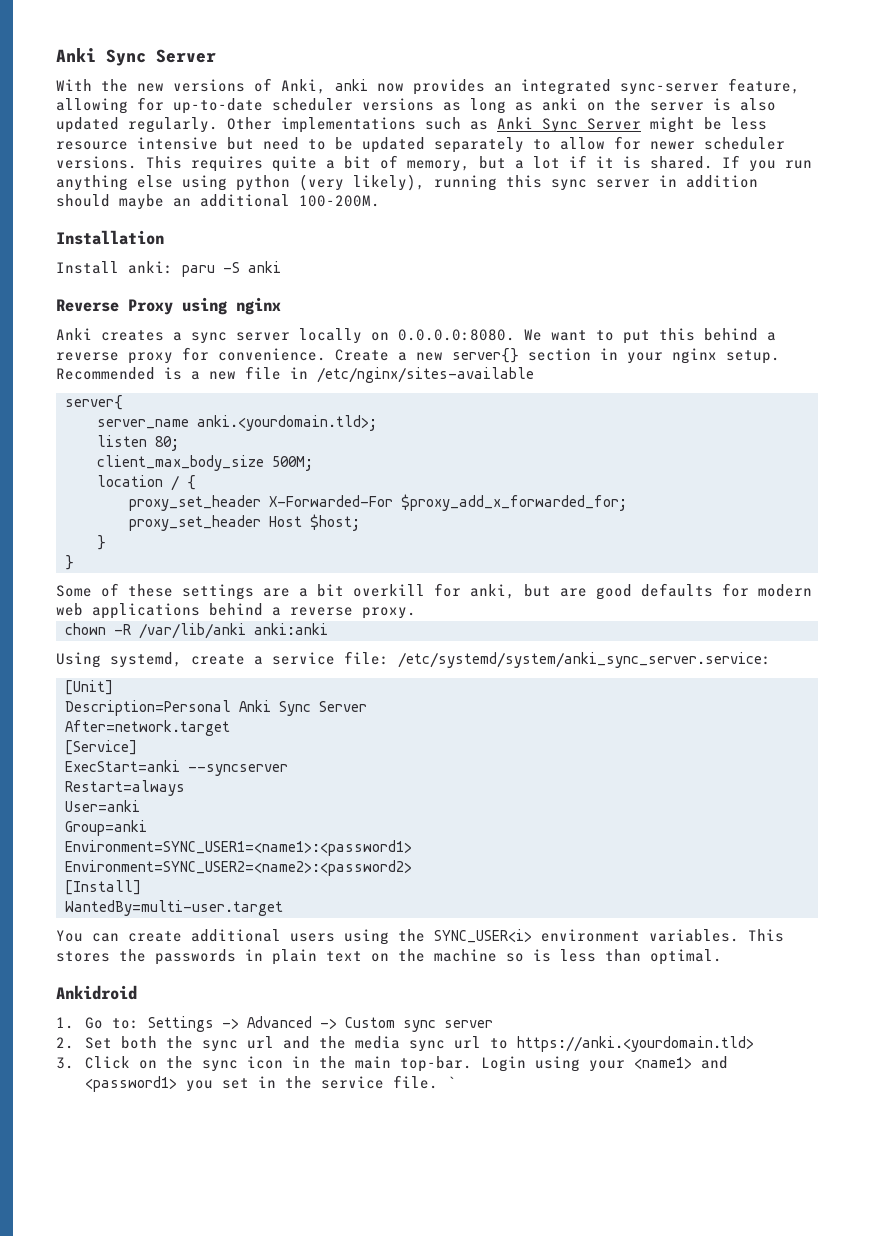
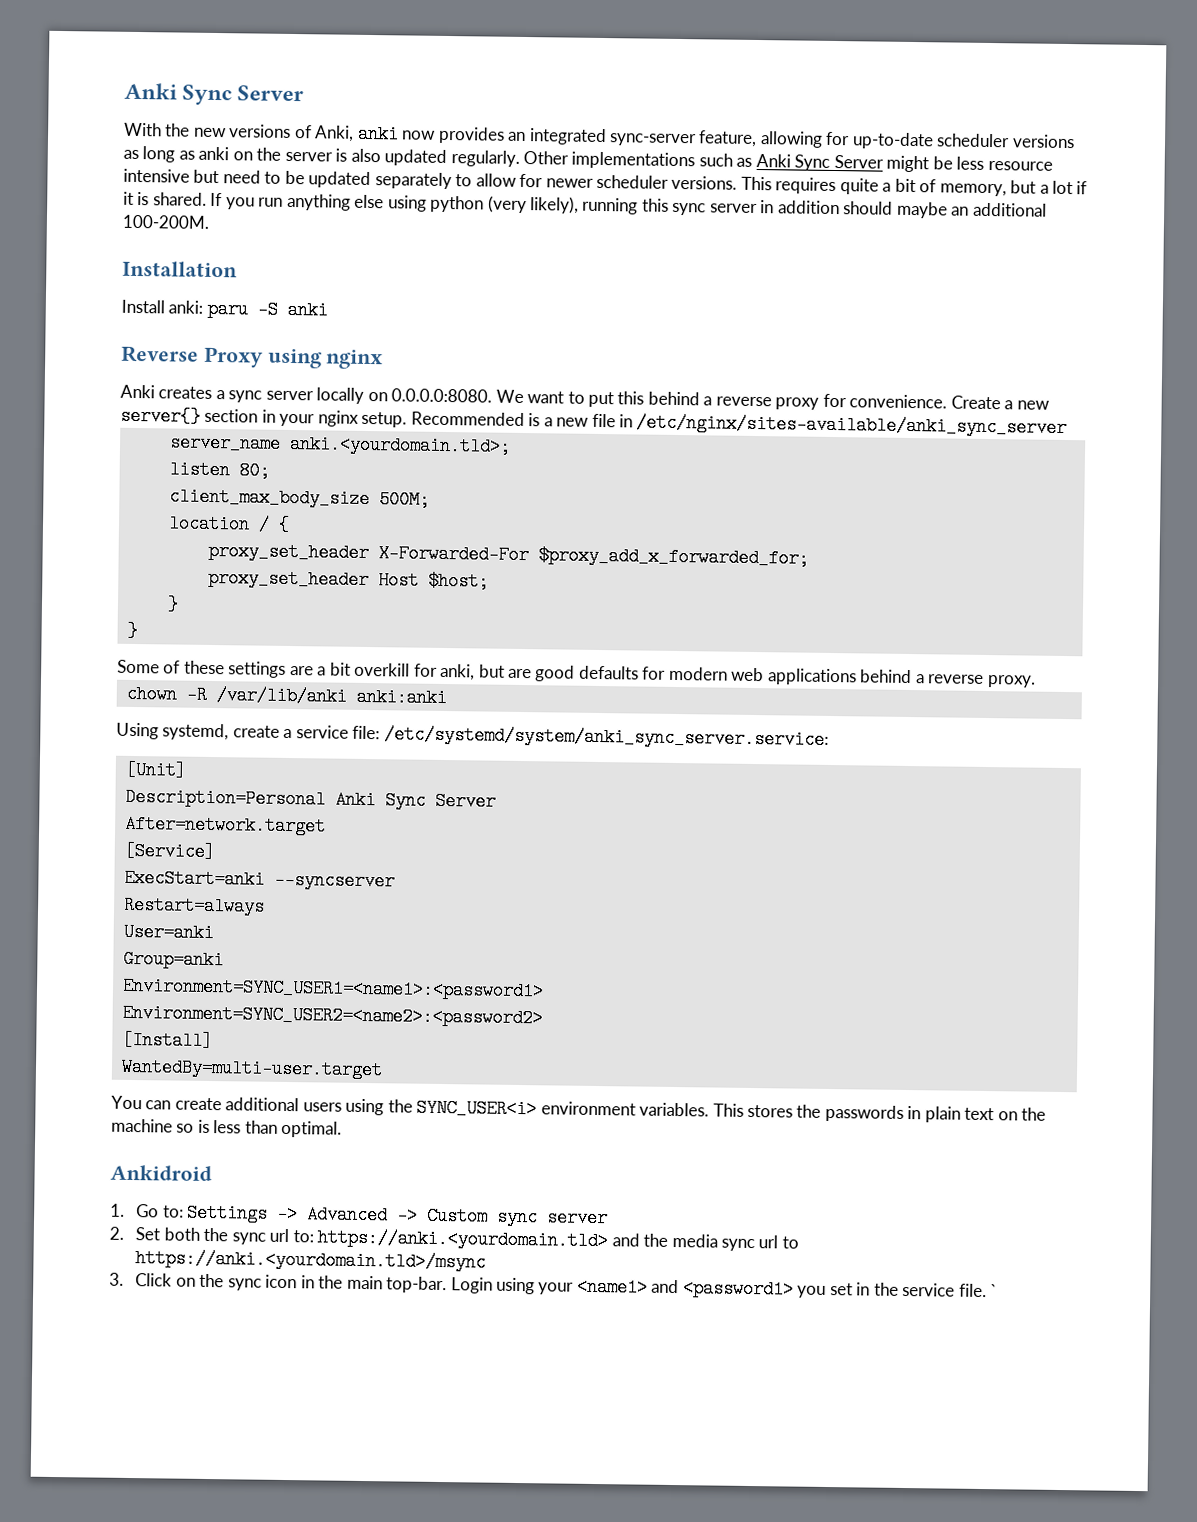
- Recommended is a new file in /etc/nginx/sites-available
- server{
+ Recommended is a new file in /etc/nginx/sites-available/anki_sync_server
- 2. Set both the sync url and the media sync url to https://anki.<yourdomain.tld>
+ 2. Set both the sync url to: https://anki.<yourdomain.tld> and the media sync url to https://anki.<yourdomain.tld>/msync

